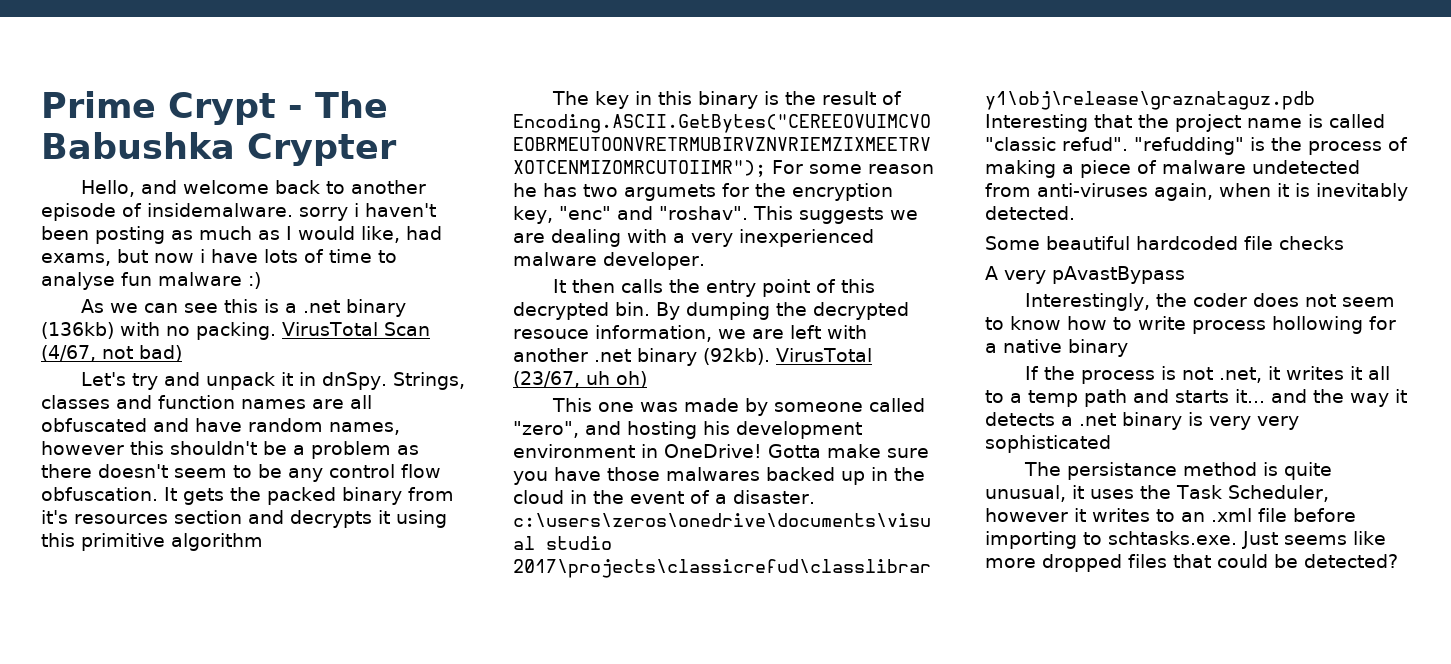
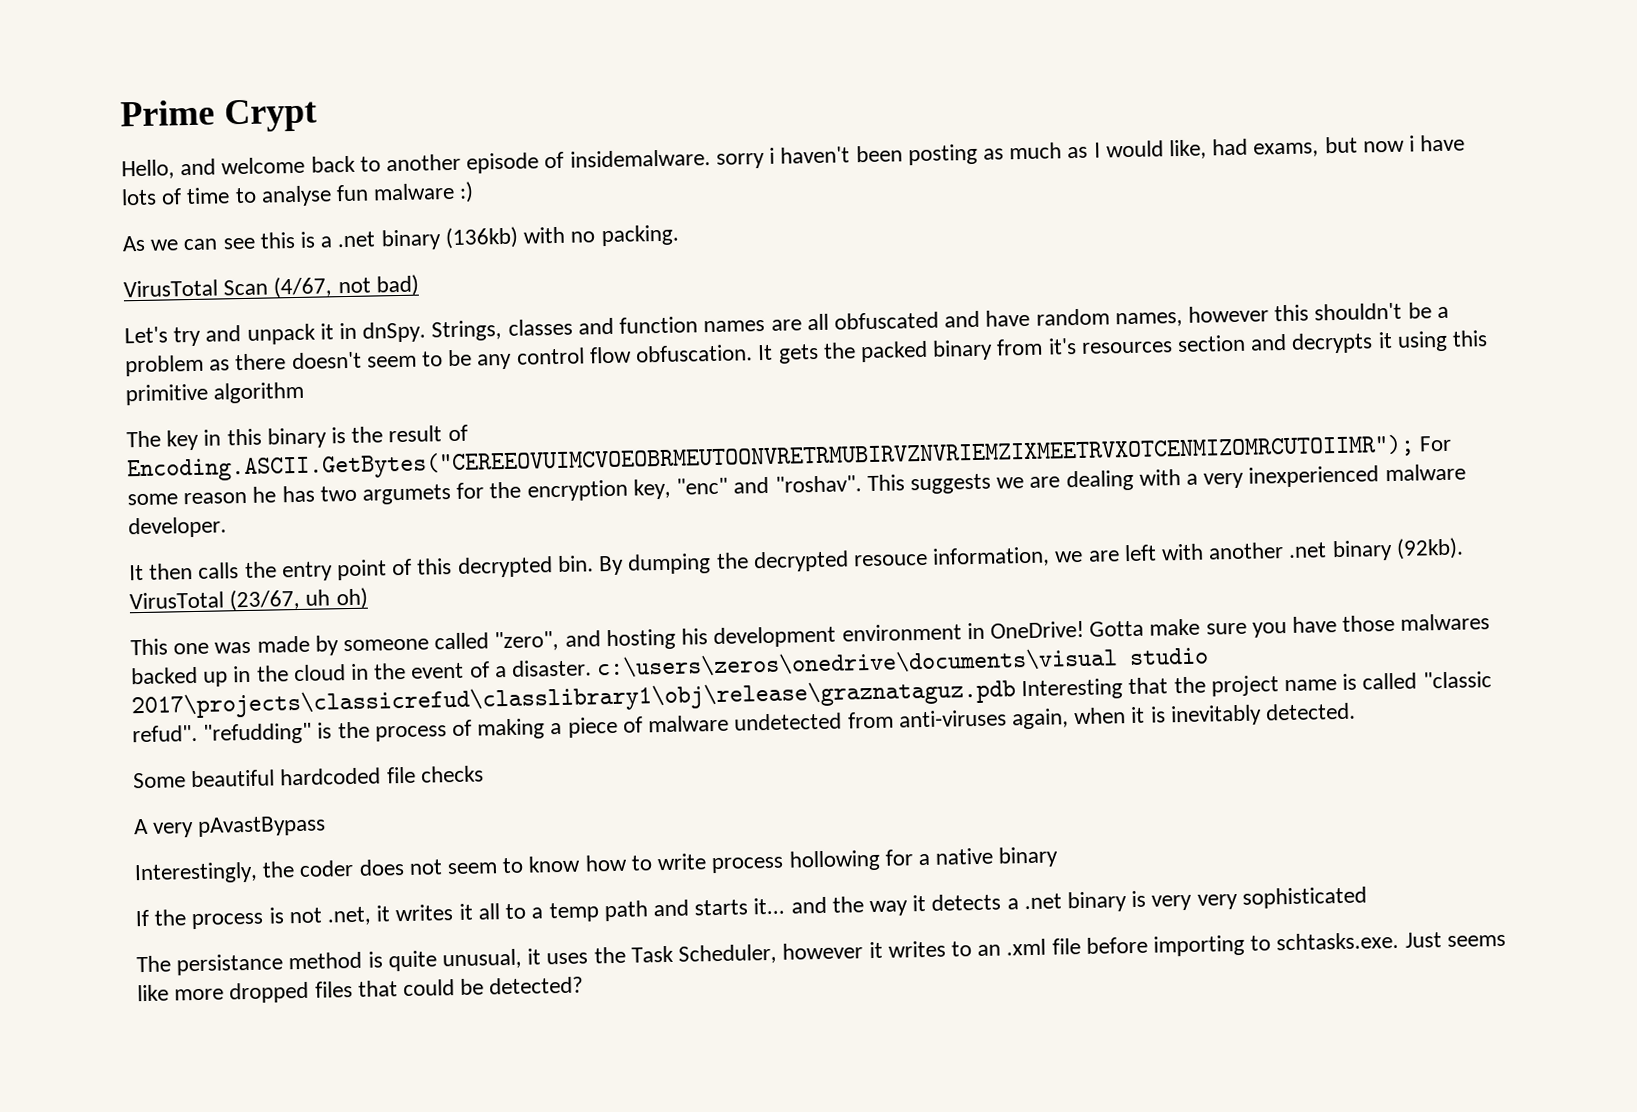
- Prime Crypt - The Babushka Crypter
+ Prime Crypt
- As we can see this is a .net binary (136kb) with no packing. VirusTotal Scan (4/67, not bad)
+ As we can see this is a .net binary (136kb) with no packing.
+ VirusTotal Scan (4/67, not bad)

